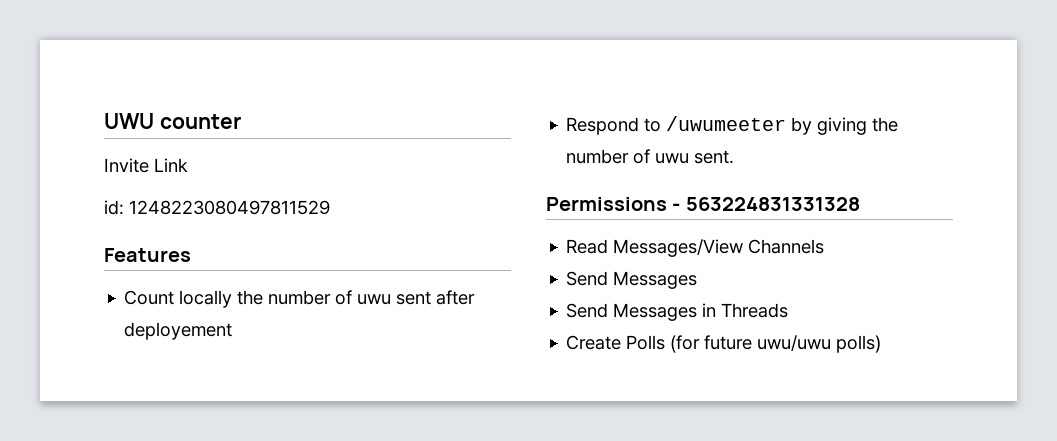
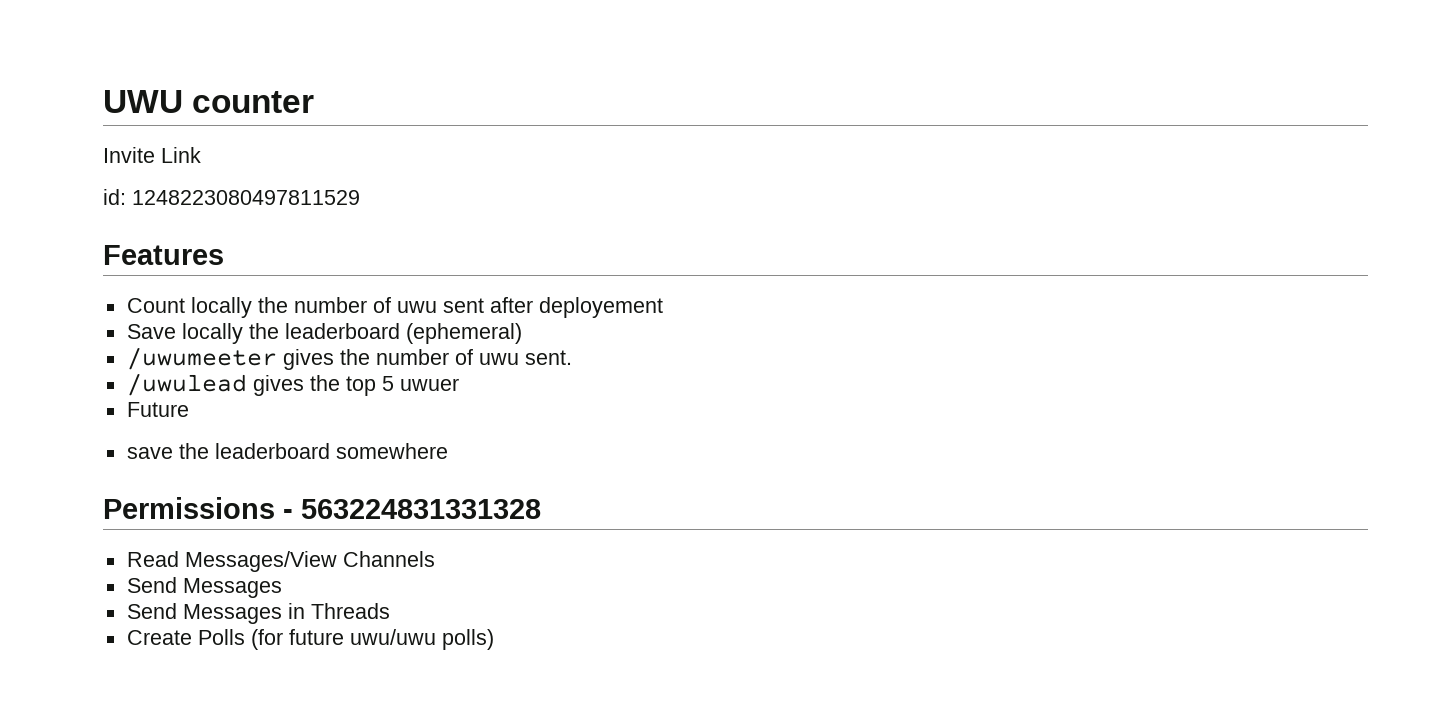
- Respond to /uwumeeter by giving the number of uwu sent.
+ Save locally the leaderboard (ephemeral)
+ /uwumeeter gives the number of uwu sent.
+ /uwulead gives the top 5 uwuer
+ Future
+ save the leaderboard somewhere

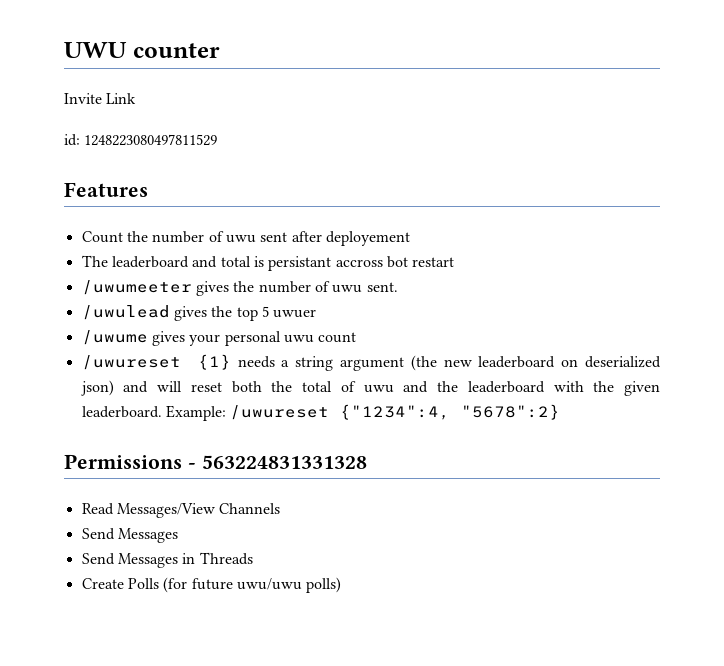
- Count locally the number of uwu sent after deployement
+ Count the number of uwu sent after deployement
- Save locally the leaderboard (ephemeral)
+ The leaderboard and total is persistant accross bot restart
- Future
- save the leaderboard somewhere
+ /uwume gives your personal uwu count
+ /uwureset {1} needs a string argument (the new leaderboard on deserialized json) and will reset both the total of uwu and the leaderboard with the given leaderboard. Example: /uwureset {"1234":4, "5678":2}

